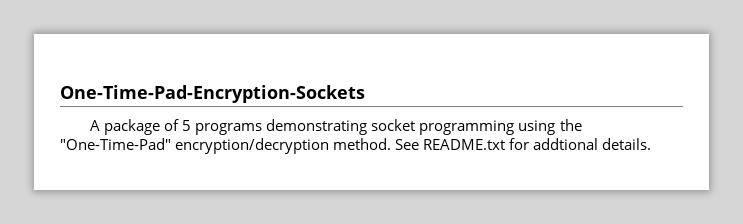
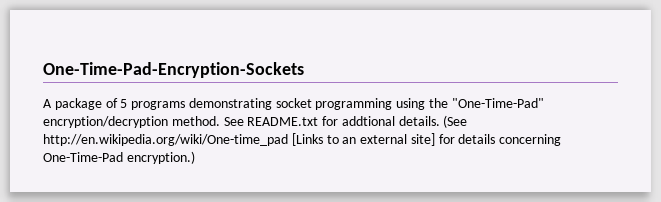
+ (See http://en.wikipedia.org/wiki/One-time_pad [Links to an external site] for details concerning One-Time-Pad encryption.)

